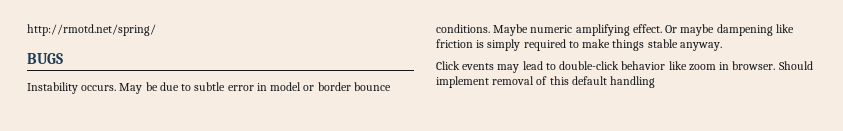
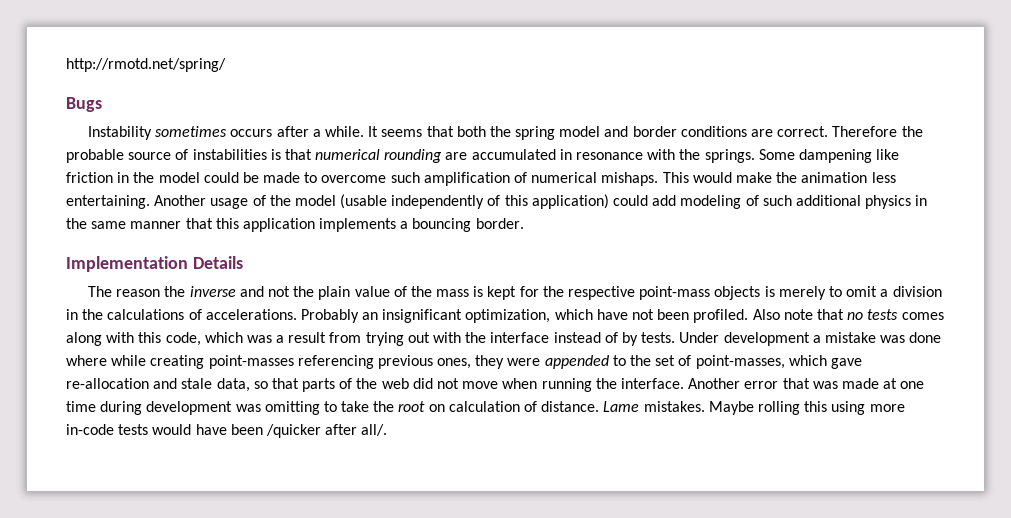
- BUGS
+ Bugs
- Instability occurs. May be due to subtle error in model or border bounce conditions. Maybe numeric amplifying effect. Or maybe dampening like friction is simply required to make things stable anyway.
- Click events may lead to double-click behavior like zoom in browser. Should implement removal of this default handling
+ Instability sometimes occurs after a while. It seems that both the spring model and border conditions are correct. Therefore the probable source of instabilities is that numerical rounding are accumulated in resonance with the springs. Some dampening like friction in the model could be made to overcome such amplification of numerical mishaps. This would make the animation less entertaining. Another usage of the model (usable independently of this application) could add modeling of such additional physics in the same manner that this application implements a bouncing border.
+ Implementation Details
+ The reason the inverse and not the plain value of the mass is kept for the respective point-mass objects is merely to omit a division in the calculations of accelerations. Probably an insignificant optimization, which have not been profiled. Also note that no tests comes along with this code, which was a result from trying out with the interface instead of by tests. Under development a mistake was done where while creating point-masses referencing previous ones, they were appended to the set of point-masses, which gave re-allocation and stale data, so that parts of the web did not move when running the interface. Another error that was made at one time during development was omitting to take the root on calculation of distance. Lame mistakes. Maybe rolling this using more in-code tests would have been /quicker after all/.

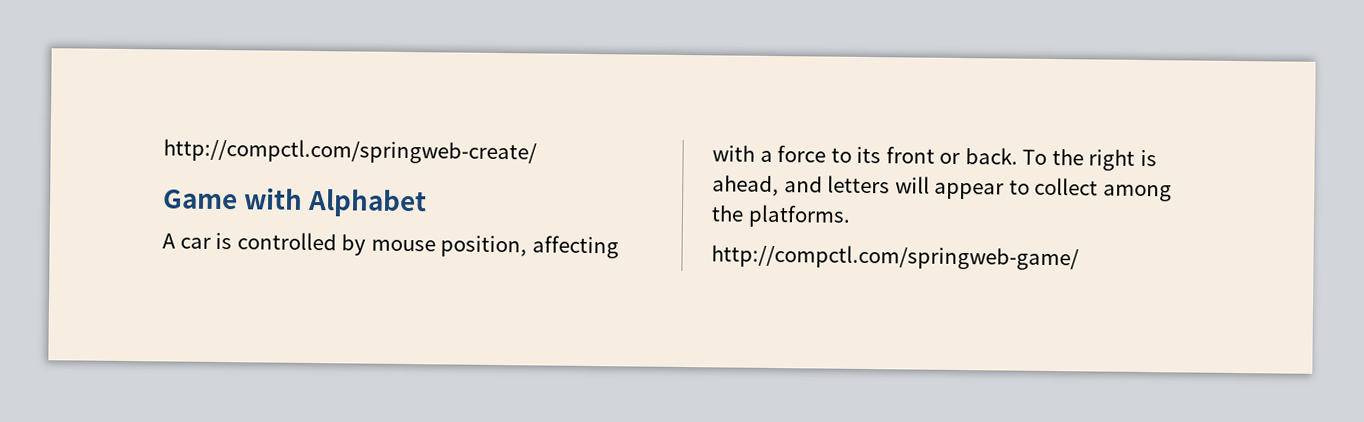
- http://rmotd.net/spring/
- Bugs
- Instability sometimes occurs after a while. It seems that both the spring model and border conditions are correct. Therefore the probable source of instabilities is that numerical rounding are accumulated in resonance with the springs. Some dampening like friction in the model could be made to overcome such amplification of numerical mishaps. This would make the animation less entertaining. Another usage of the model (usable independently of this application) could add modeling of such additional physics in the same manner that this application implements a bouncing border.
- Implementation Details
- The reason the inverse and not the plain value of the mass is kept for the respective point-mass objects is merely to omit a division in the calculations of accelerations. Probably an insignificant optimization, which have not been profiled. Also note that no tests comes along with this code, which was a result from trying out with the interface instead of by tests. Under development a mistake was done where while creating point-masses referencing previous ones, they were appended to the set of point-masses, which gave re-allocation and stale data, so that parts of the web did not move when running the interface. Another error that was made at one time during development was omitting to take the root on calculation of distance. Lame mistakes. Maybe rolling this using more in-code tests would have been /quicker after all/.
+ http://compctl.com/springweb-create/
+ Game with Alphabet
+ A car is controlled by mouse position, affecting with a force to its front or back. To the right is ahead, and letters will appear to collect among the platforms.
+ http://compctl.com/springweb-game/

